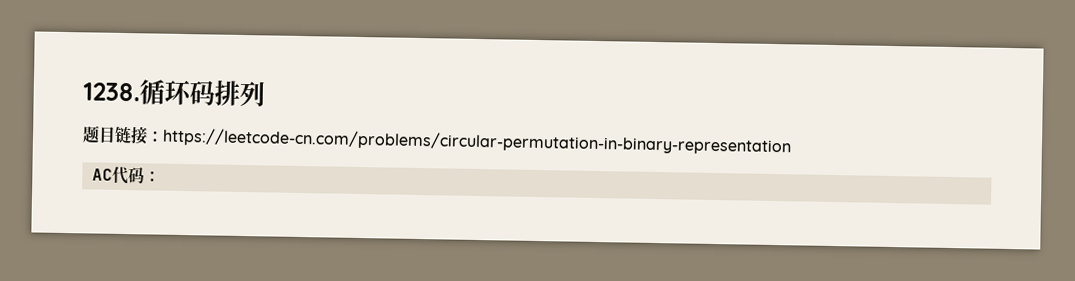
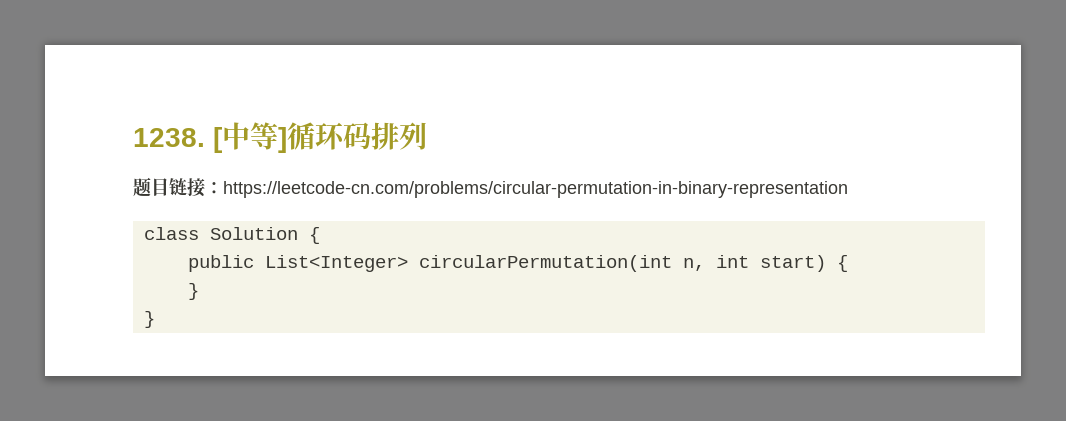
- 循环码排列
+ [中等]循环码排列
- AC代码：
+ class Solution {
+ public List<Integer> circularPermutation(int n, int start) {
+ }
+ }

